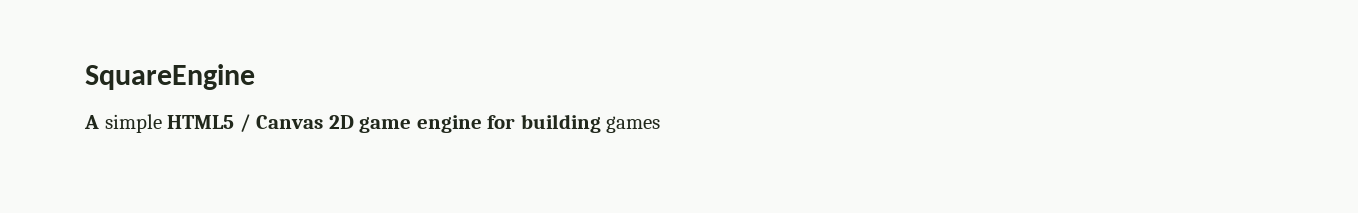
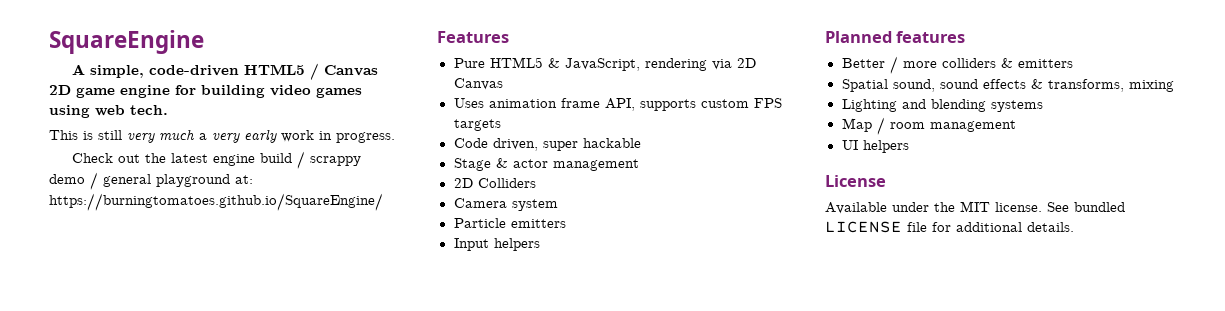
- A simple HTML5 / Canvas 2D game engine for building games
+ A simple, code-driven HTML5 / Canvas 2D game engine for building video games using web tech.
+ This is still very much a very early work in progress.
+ Check out the latest engine build / scrappy demo / general playground at: https://burningtomatoes.github.io/SquareEngine/
+ Features
+ Pure HTML5 & JavaScript, rendering via 2D Canvas
+ Uses animation frame API, supports custom FPS targets
+ Code driven, super hackable
+ Stage & actor management
+ 2D Colliders
+ Camera system
+ Particle emitters
+ Input helpers
+ Planned features
+ Better / more colliders & emitters
+ Spatial sound, sound effects & transforms, mixing
+ Lighting and blending systems
+ Map / room management
+ UI helpers
+ License
+ Available under the MIT license. See bundled LICENSE file for additional details.

